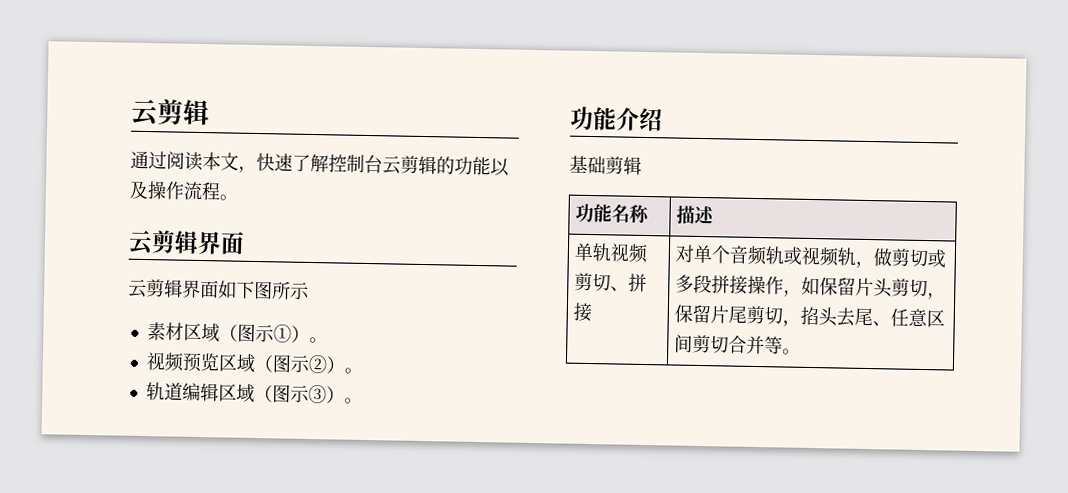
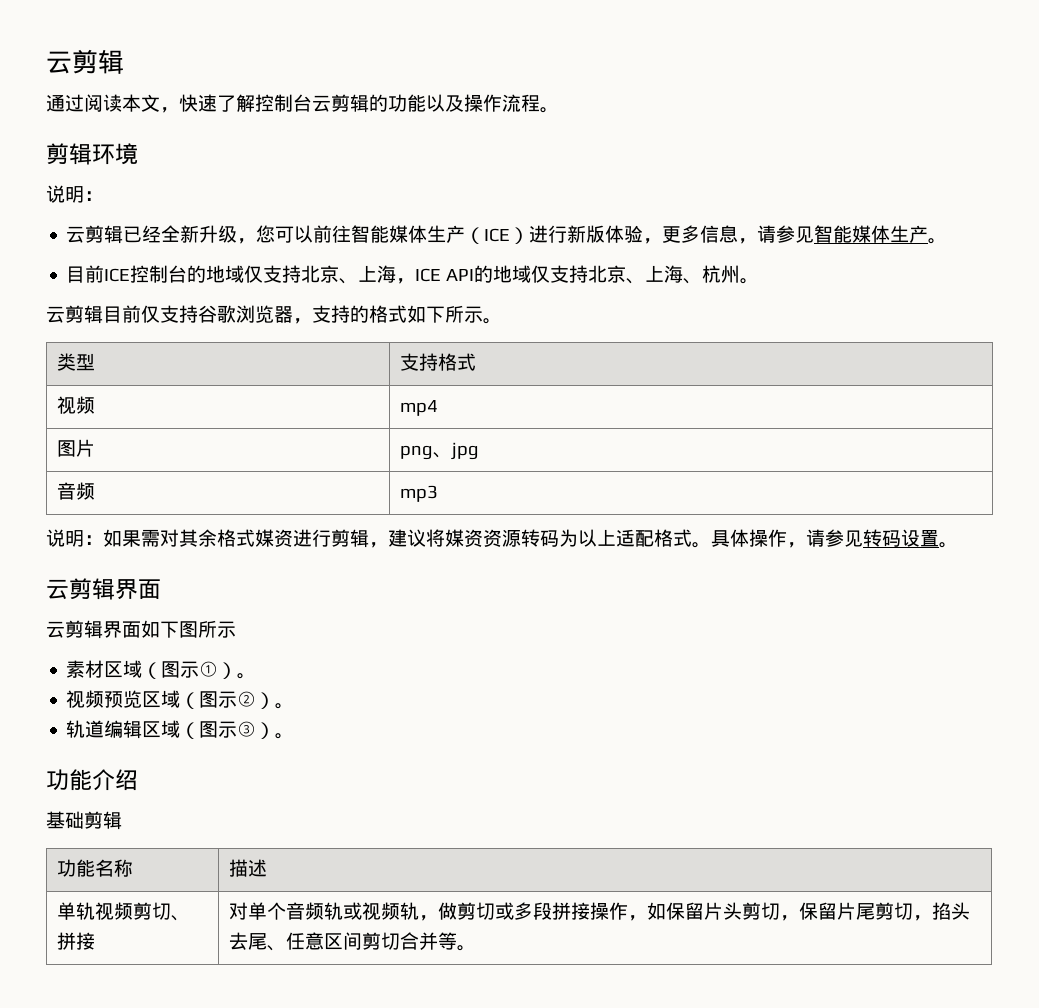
+ 剪辑环境
+ 说明：
+ 云剪辑已经全新升级，您可以前往智能媒体生产（ICE）进行新版体验，更多信息，请参见智能媒体生产。
+ 目前ICE控制台的地域仅支持北京、上海，ICE API的地域仅支持北京、上海、杭州。
+ 云剪辑目前仅支持谷歌浏览器，支持的格式如下所示。
+ 类型 | 支持格式
+ 视频 | mp4
+ 图片 | png、jpg
+ 音频 | mp3
+ 说明：如果需对其余格式媒资进行剪辑，建议将媒资资源转码为以上适配格式。具体操作，请参见转码设置。

